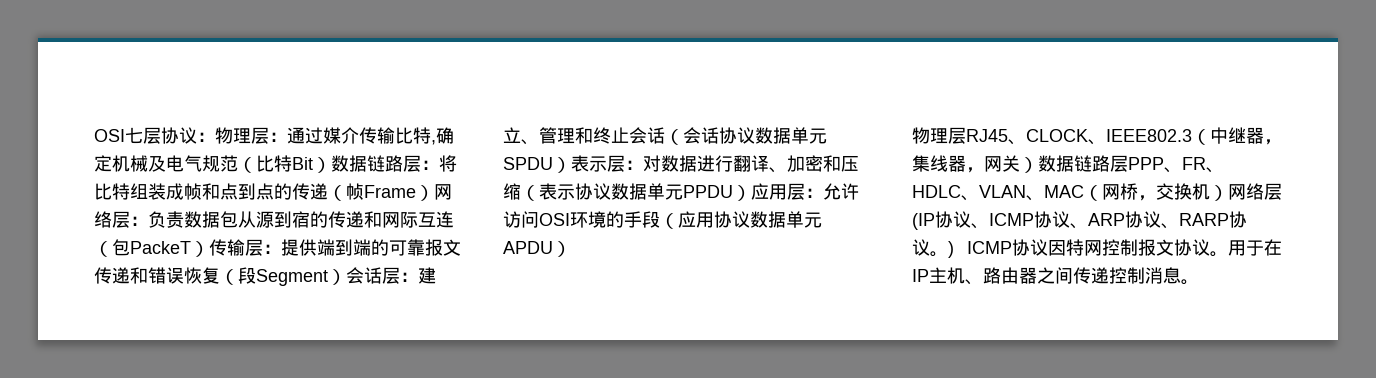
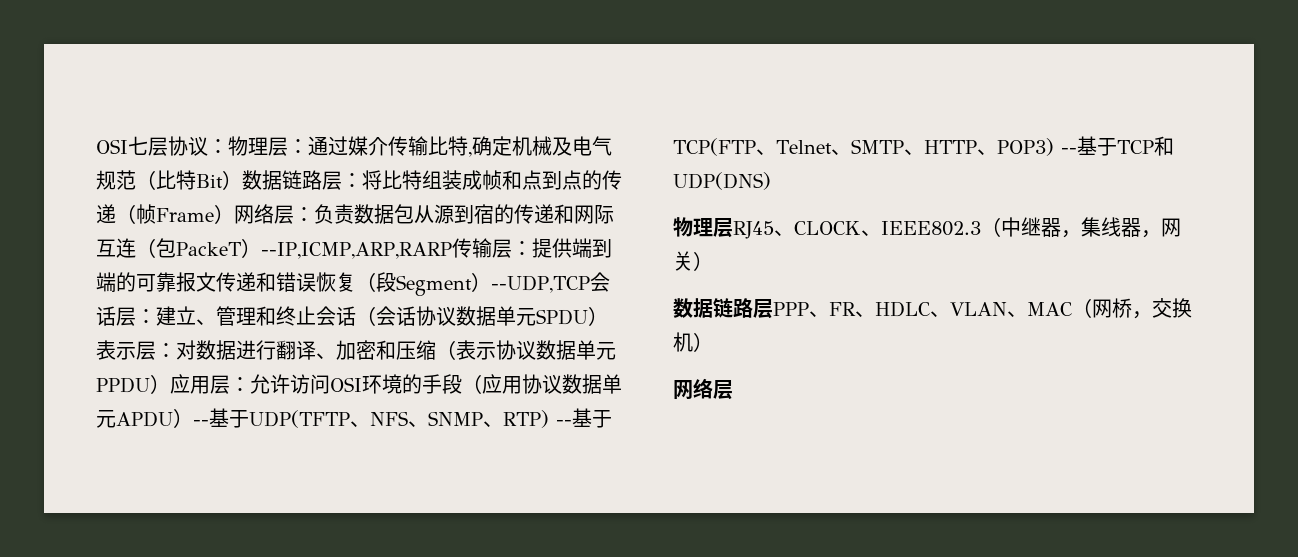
- 负责数据包从源到宿的传递和网际互连（包PackeT）传输层：
+ 负责数据包从源到宿的传递和网际互连（包PackeT）--IP,ICMP,ARP,RARP传输层：
- 提供端到端的可靠报文传递和错误恢复（段Segment）会话层：
+ 提供端到端的可靠报文传递和错误恢复（段Segment）--UDP,TCP会话层：
- 允许访问OSI环境的手段（应用协议数据单元APDU）
+ 允许访问OSI环境的手段（应用协议数据单元APDU）--基于UDP(TFTP、NFS、SNMP、RTP) --基于TCP(FTP、Telnet、SMTP、HTTP、POP3) --基于TCP和UDP(DNS)
- 物理层RJ45、CLOCK、IEEE802.3（中继器，集线器，网关）数据链路层PPP、FR、HDLC、VLAN、MAC（网桥，交换机）网络层(IP协议、ICMP协议、ARP协议、RARP协议。) ICMP协议因特网控制报文协议。用于在IP主机、路由器之间传递控制消息。
+ 物理层RJ45、CLOCK、IEEE802.3（中继器，集线器，网关）
+ 数据链路层PPP、FR、HDLC、VLAN、MAC（网桥，交换机）
+ 网络层

